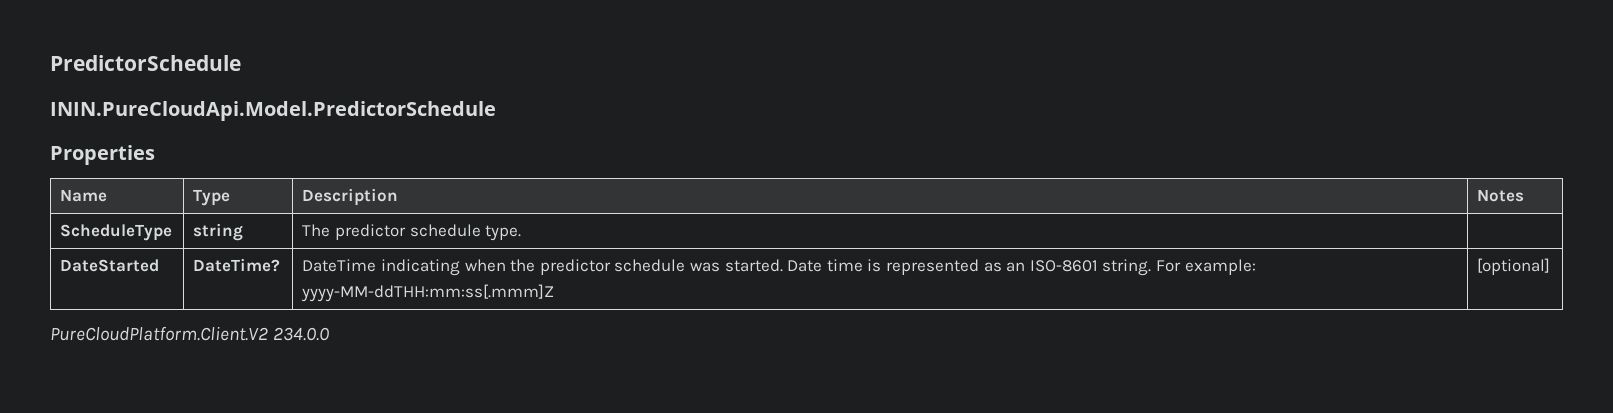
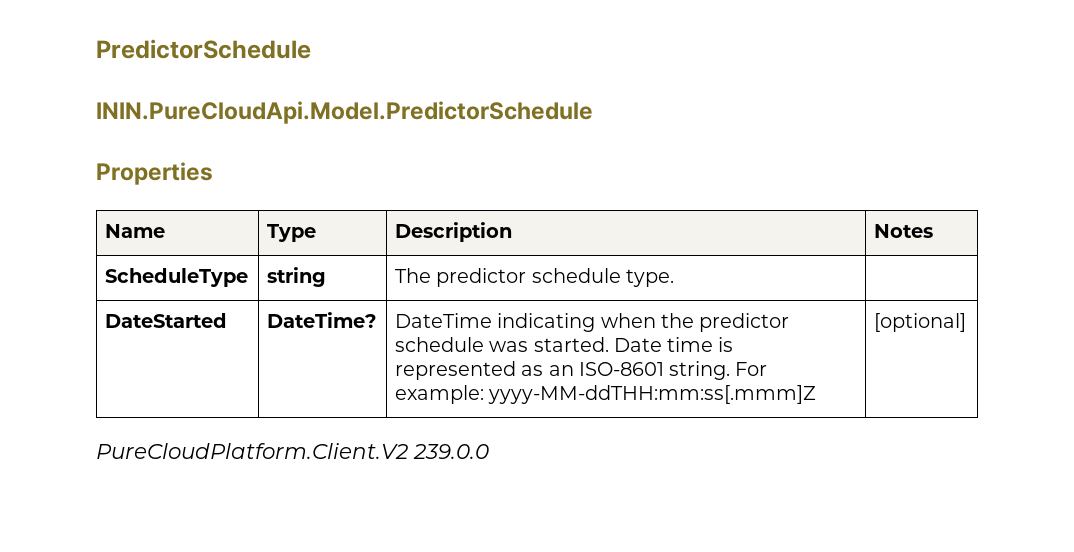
- PureCloudPlatform.Client.V2 234.0.0
+ PureCloudPlatform.Client.V2 239.0.0

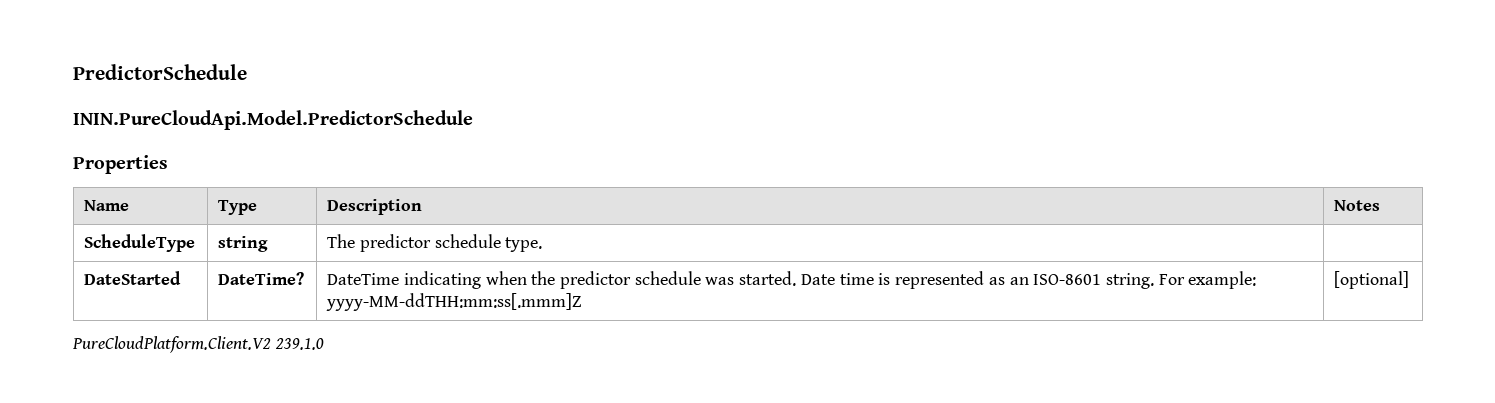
- PureCloudPlatform.Client.V2 239.0.0
+ PureCloudPlatform.Client.V2 239.1.0

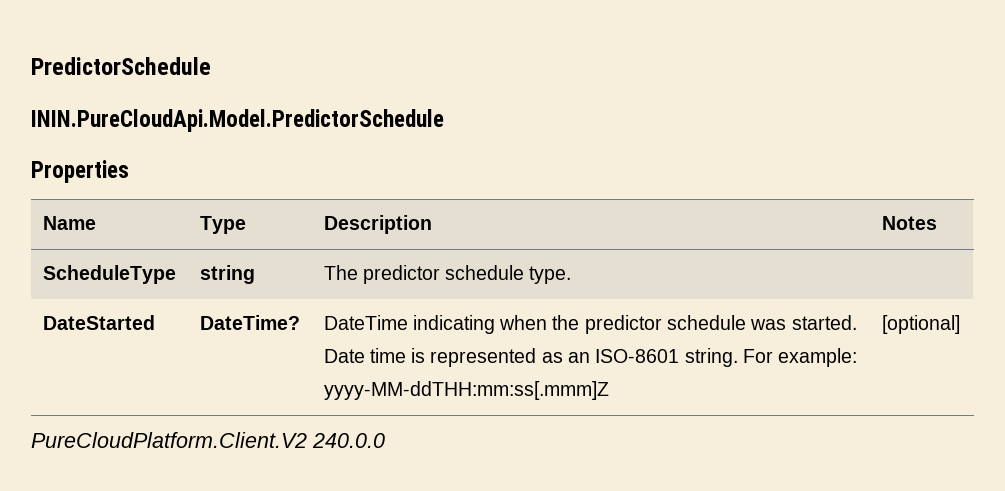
- PureCloudPlatform.Client.V2 239.1.0
+ PureCloudPlatform.Client.V2 240.0.0

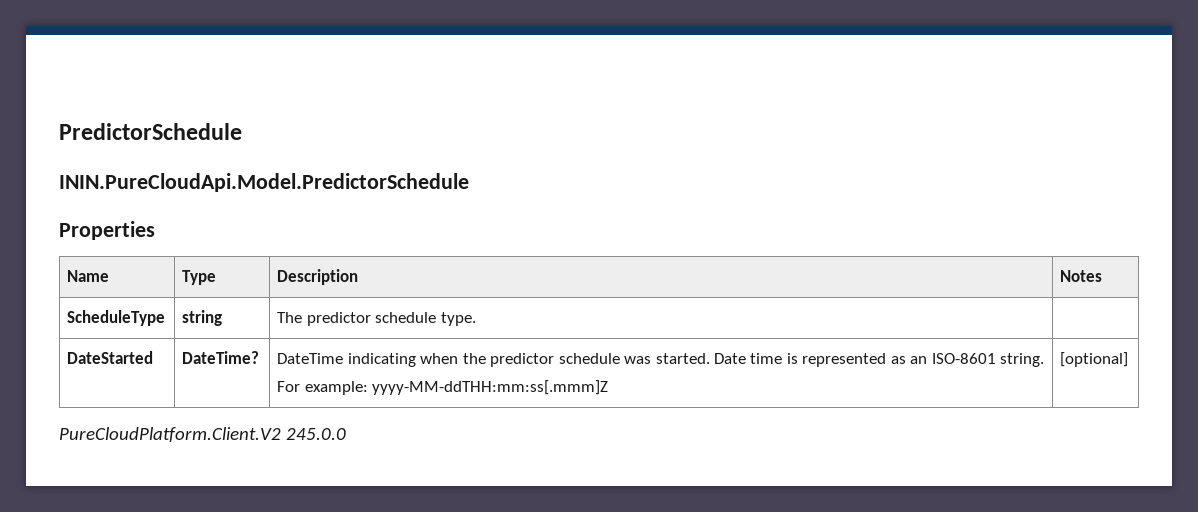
- PureCloudPlatform.Client.V2 240.0.0
+ PureCloudPlatform.Client.V2 245.0.0

